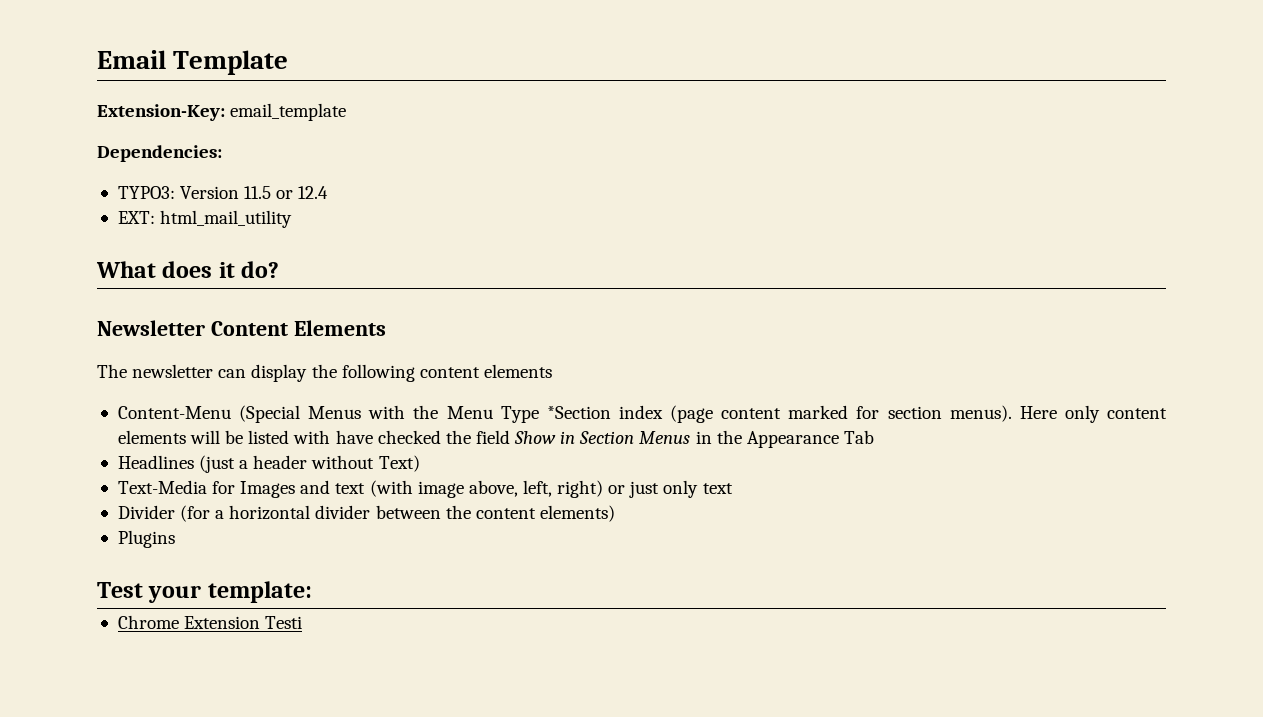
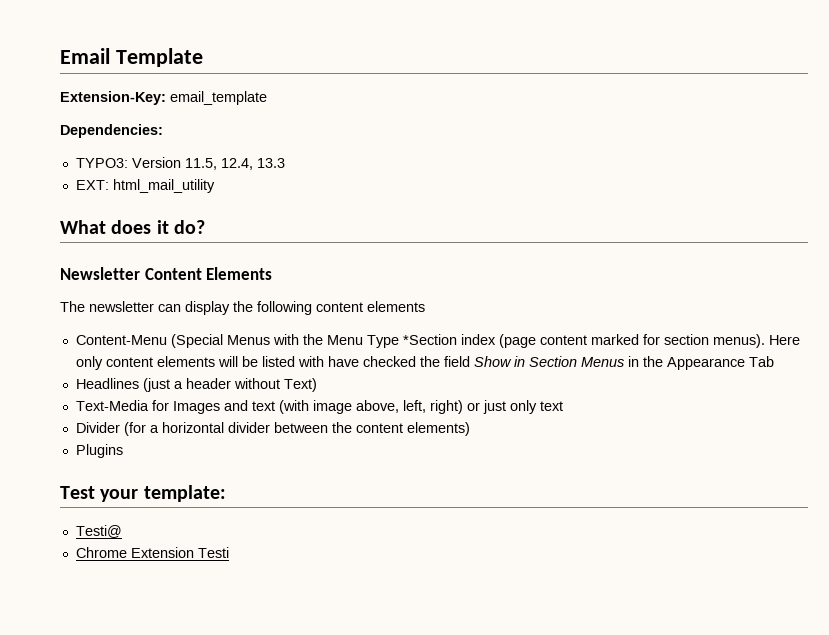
- TYPO3: Version 11.5 or 12.4
+ TYPO3: Version 11.5, 12.4, 13.3
+ Testi@

